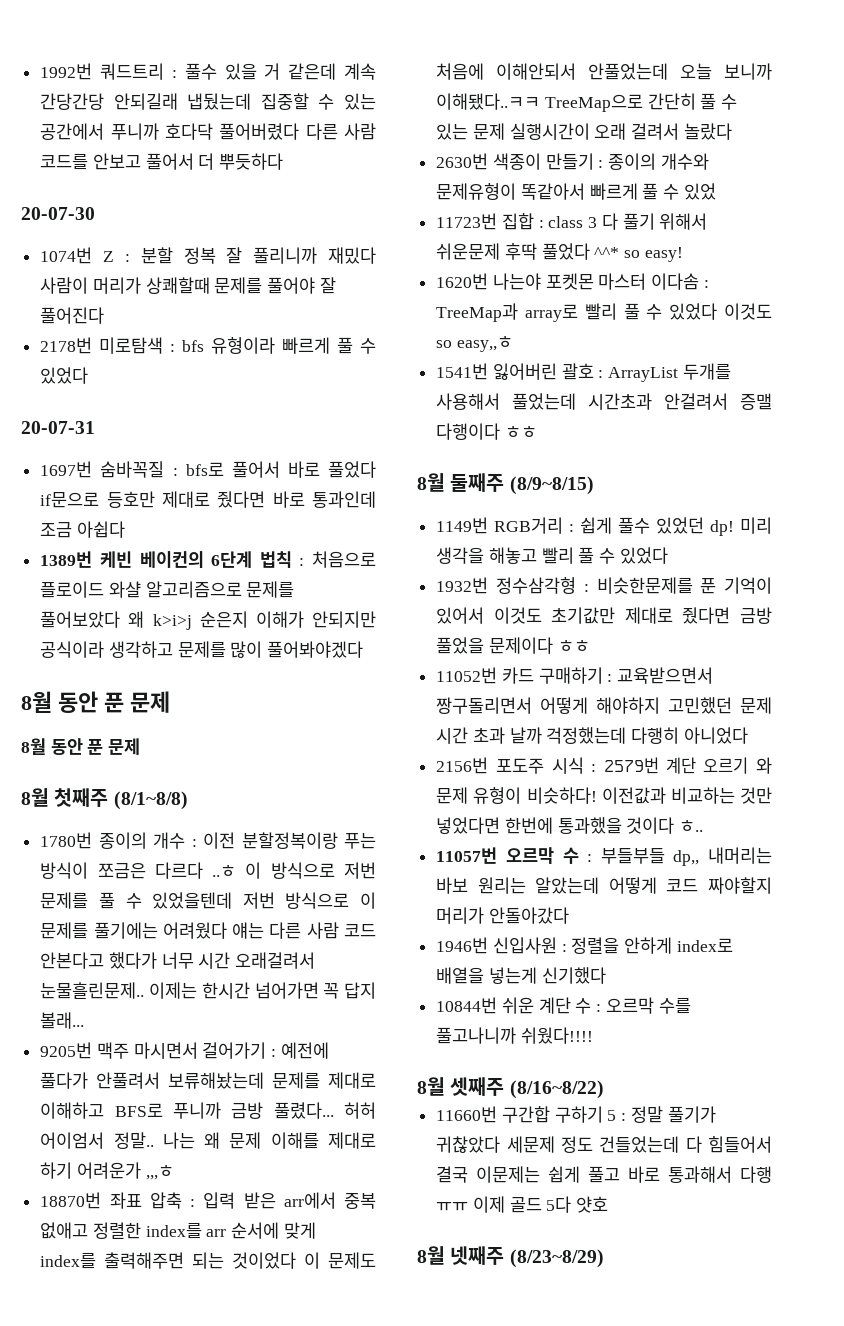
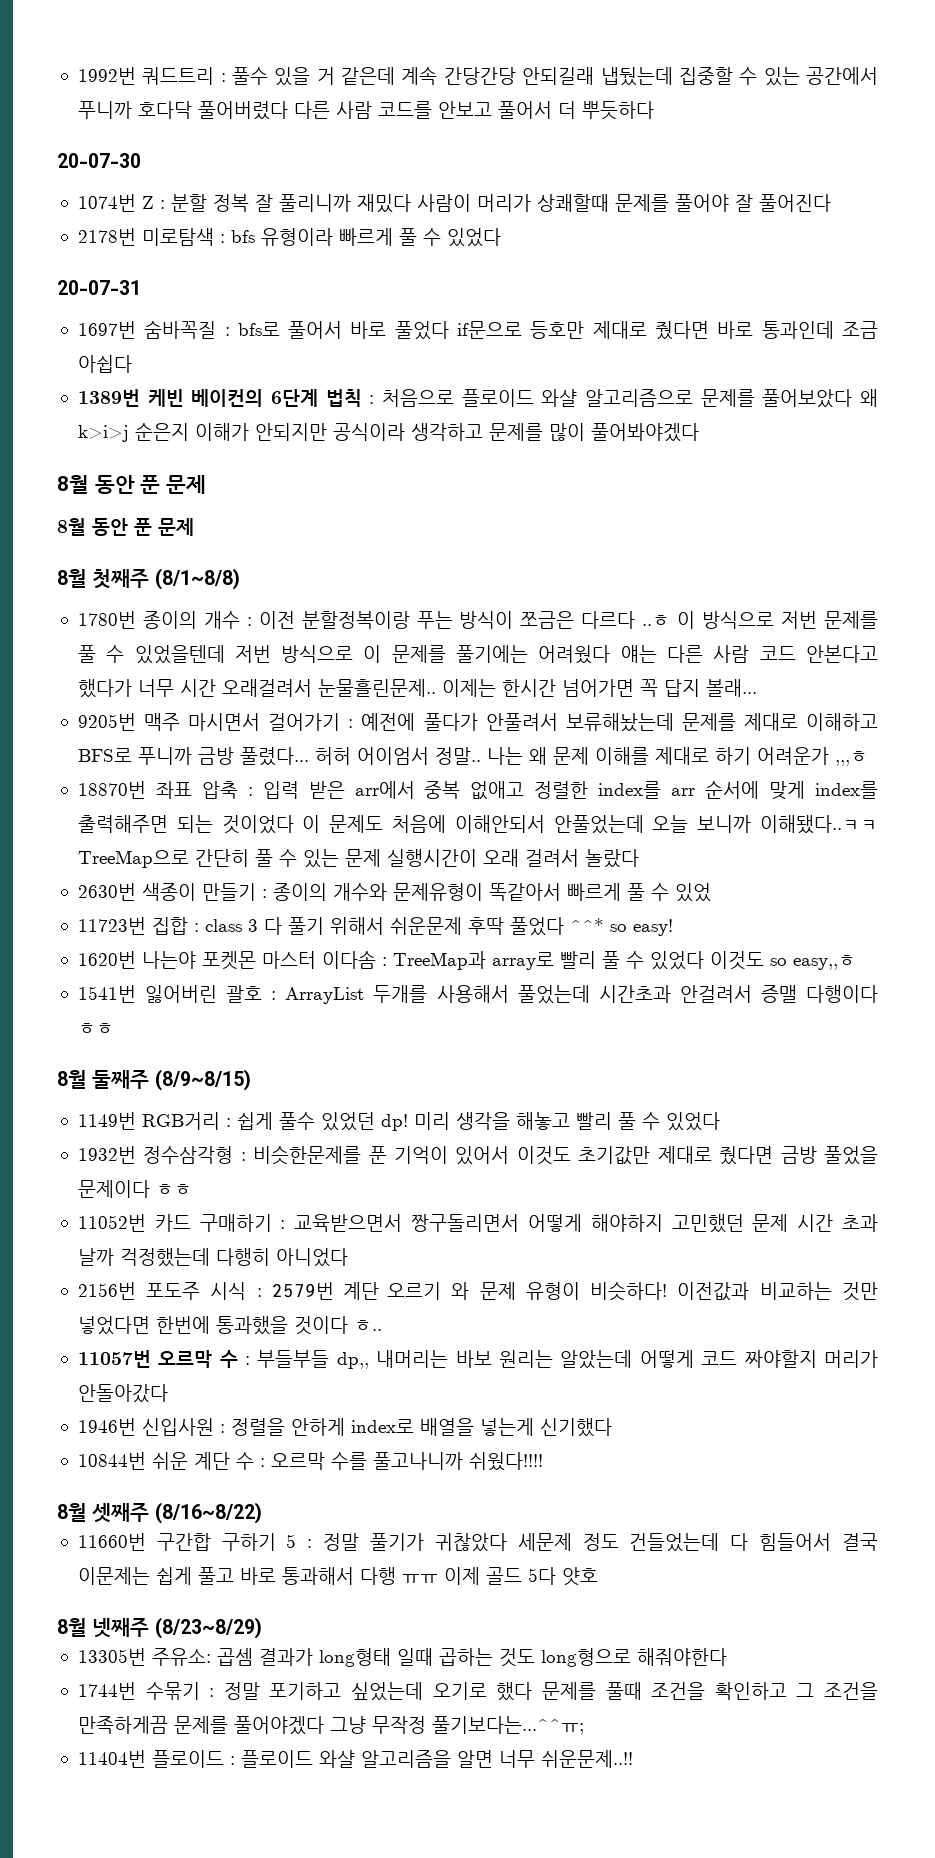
+ 13305번 주유소: 곱셈 결과가 long형태 일때 곱하는 것도 long형으로 해줘야한다
+ 1744번 수묶기 : 정말 포기하고 싶었는데 오기로 했다 문제를 풀때 조건을 확인하고 그 조건을 만족하게끔 문제를 풀어야겠다 그냥 무작정 풀기보다는...^^ㅠ;
+ 11404번 플로이드 : 플로이드 와샬 알고리즘을 알면 너무 쉬운문제..!!

